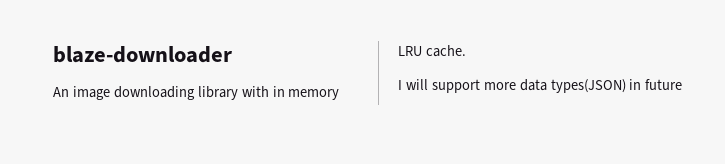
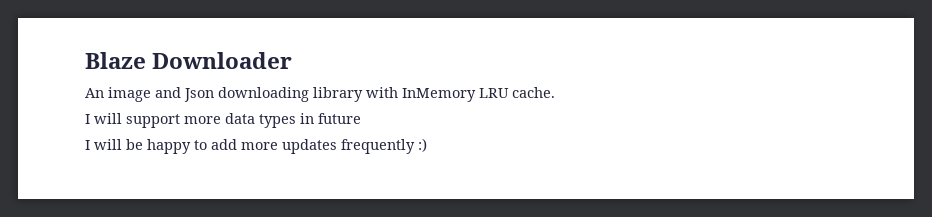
- blaze-downloader
+ Blaze Downloader
- An image downloading library with in memory LRU cache.
+ An image and Json downloading library with InMemory LRU cache.
- I will support more data types(JSON) in future
+ I will support more data types in future
+ I will be happy to add more updates frequently :)

